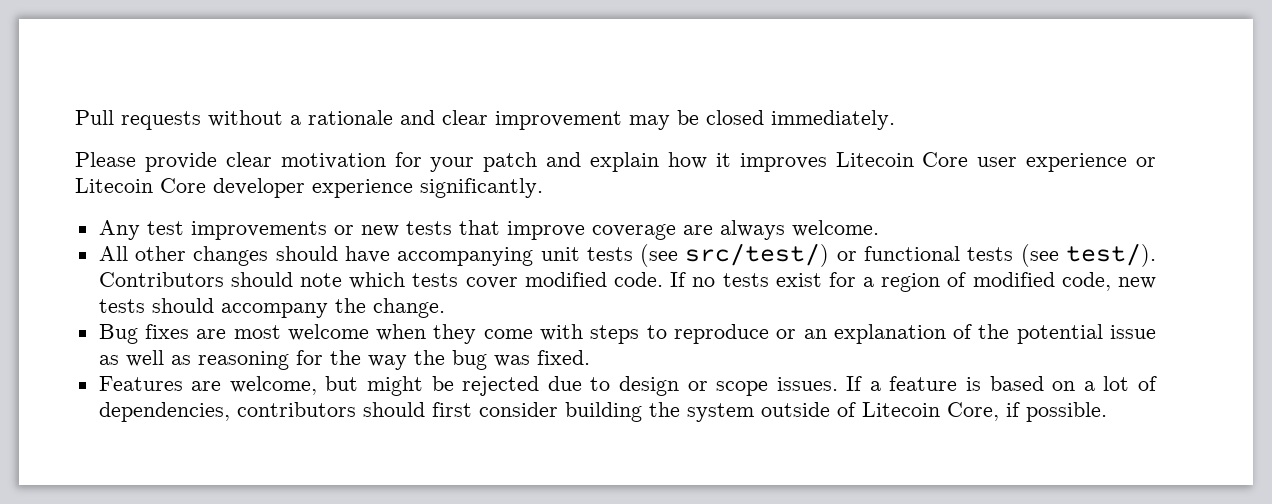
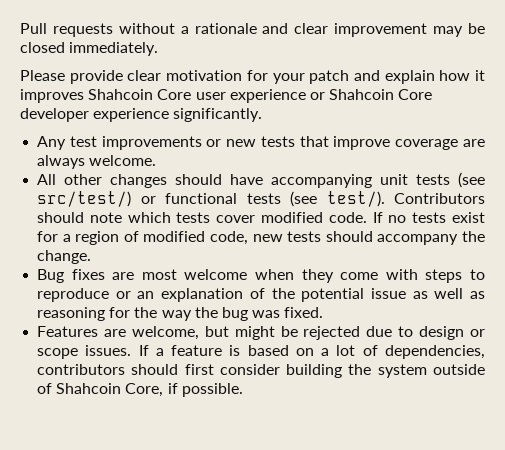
- Please provide clear motivation for your patch and explain how it improves Litecoin Core user experience or Litecoin Core developer experience significantly.
+ Please provide clear motivation for your patch and explain how it improves Shahcoin Core user experience or Shahcoin Core developer experience significantly.
- If a feature is based on a lot of dependencies, contributors should first consider building the system outside of Litecoin Core, if possible.
+ If a feature is based on a lot of dependencies, contributors should first consider building the system outside of Shahcoin Core, if possible.

